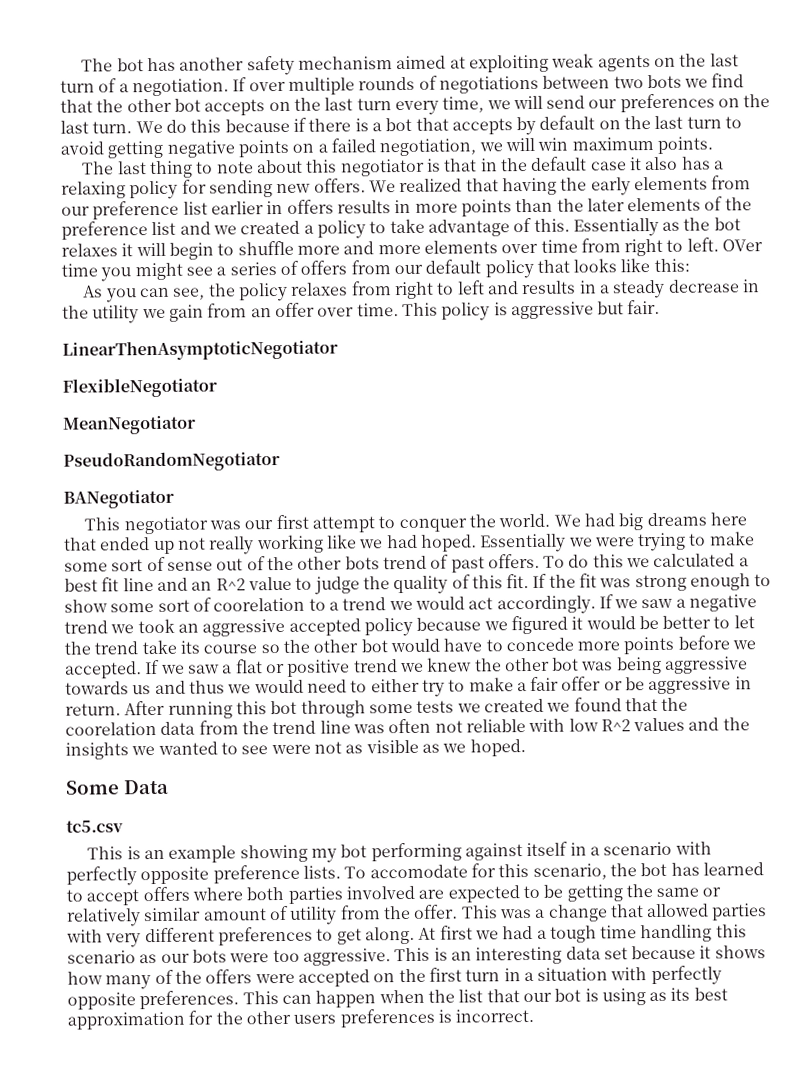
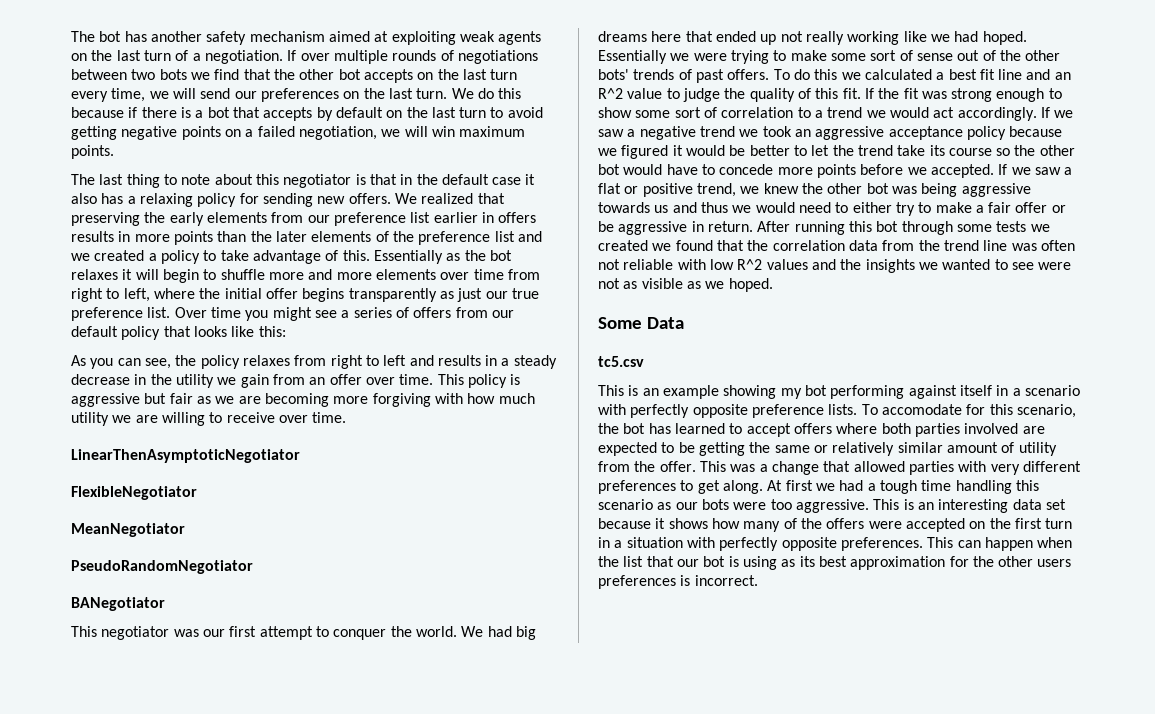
- We realized that having the early elements from our preference list earlier in offers results in more points than the later elements of the preference list and we created a policy to take advantage of this.
+ We realized that preserving the early elements from our preference list earlier in offers results in more points than the later elements of the preference list and we created a policy to take advantage of this.
- Essentially as the bot relaxes it will begin to shuffle more and more elements over time from right to left. OVer time you might see a series of offers from our default policy that looks like this:
+ Essentially as the bot relaxes it will begin to shuffle more and more elements over time from right to left, where the initial offer begins transparently as just our true preference list. Over time you might see a series of offers from our default policy that looks like this:
- This policy is aggressive but fair.
+ This policy is aggressive but fair as we are becoming more forgiving with how much utility we are willing to receive over time.
- Essentially we were trying to make some sort of sense out of the other bots trend of past offers.
+ Essentially we were trying to make some sort of sense out of the other bots' trends of past offers.
- If the fit was strong enough to show some sort of coorelation to a trend we would act accordingly.
+ If the fit was strong enough to show some sort of correlation to a trend we would act accordingly.
- If we saw a negative trend we took an aggressive accepted policy because we figured it would be better to let the trend take its course so the other bot would have to concede more points before we accepted.
+ If we saw a negative trend we took an aggressive acceptance policy because we figured it would be better to let the trend take its course so the other bot would have to concede more points before we accepted.
- If we saw a flat or positive trend we knew the other bot was being aggressive towards us and thus we would need to either try to make a fair offer or be aggressive in return.
+ If we saw a flat or positive trend, we knew the other bot was being aggressive towards us and thus we would need to either try to make a fair offer or be aggressive in return.
- After running this bot through some tests we created we found that the coorelation data from the trend line was often not reliable with low R^2 values and the insights we wanted to see were not as visible as we hoped.
+ After running this bot through some tests we created we found that the correlation data from the trend line was often not reliable with low R^2 values and the insights we wanted to see were not as visible as we hoped.

